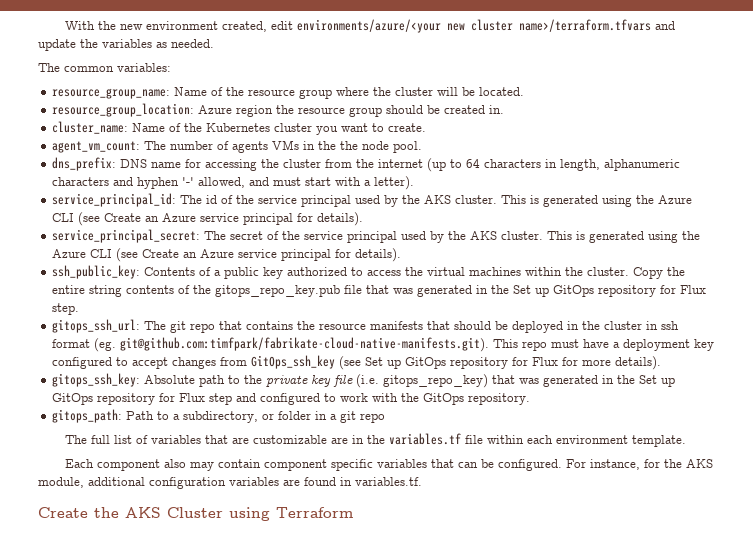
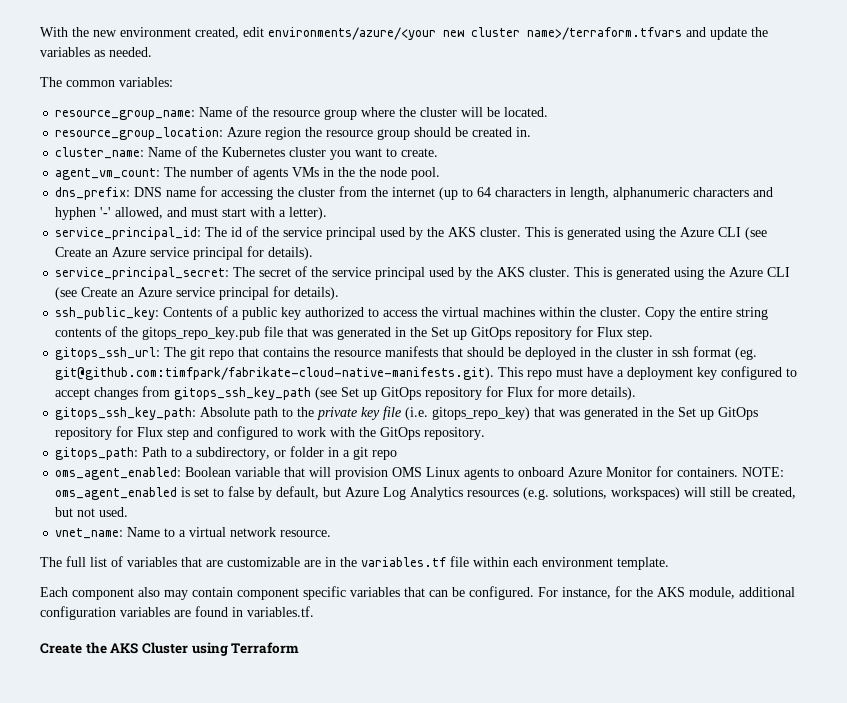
- gitops_ssh_url: The git repo that contains the resource manifests that should be deployed in the cluster in ssh format (eg. git@github.com:timfpark/fabrikate-cloud-native-manifests.git). This repo must have a deployment key configured to accept changes from GitOps_ssh_key (see Set up GitOps repository for Flux for more details).
+ gitops_ssh_url: The git repo that contains the resource manifests that should be deployed in the cluster in ssh format (eg. git@github.com:timfpark/fabrikate-cloud-native-manifests.git). This repo must have a deployment key configured to accept changes from gitops_ssh_key_path (see Set up GitOps repository for Flux for more details).
- gitops_ssh_key: Absolute path to the private key file (i.e. gitops_repo_key) that was generated in the Set up GitOps repository for Flux step and configured to work with the GitOps repository.
+ gitops_ssh_key_path: Absolute path to the private key file (i.e. gitops_repo_key) that was generated in the Set up GitOps repository for Flux step and configured to work with the GitOps repository.
+ oms_agent_enabled: Boolean variable that will provision OMS Linux agents to onboard Azure Monitor for containers. NOTE: oms_agent_enabled is set to false by default, but Azure Log Analytics resources (e.g. solutions, workspaces) will still be created, but not used.
+ vnet_name: Name to a virtual network resource.

